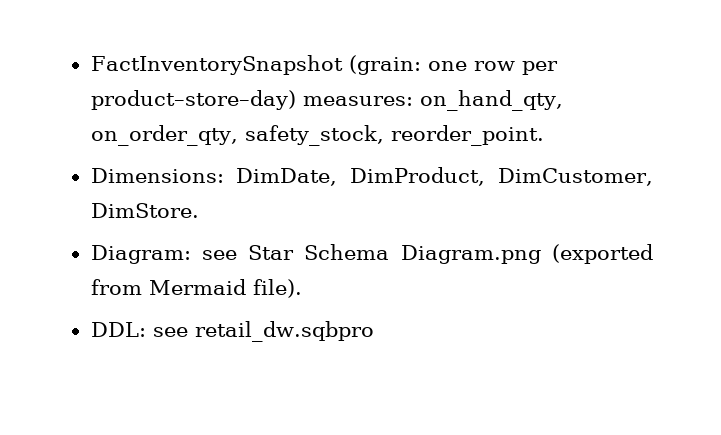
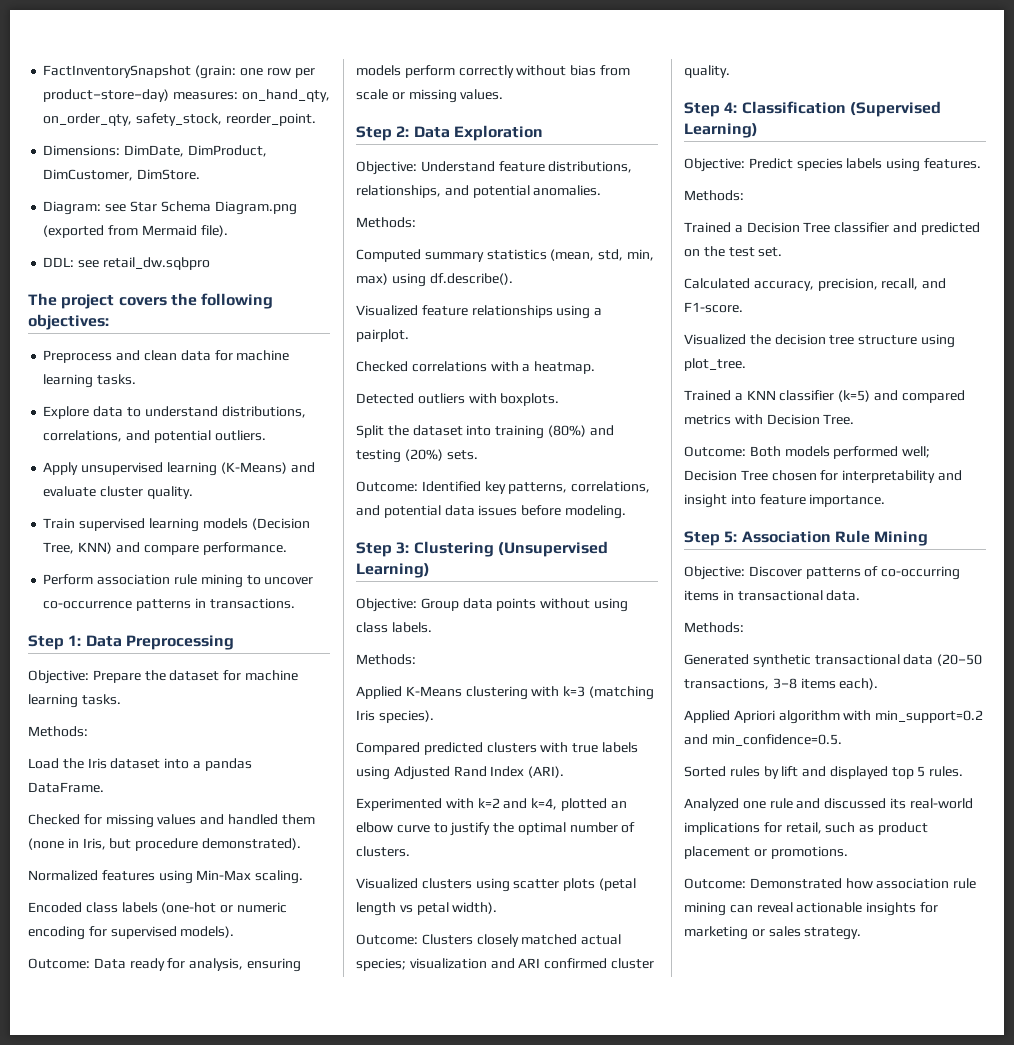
+ The project covers the following objectives:
+ Preprocess and clean data for machine learning tasks.
+ Explore data to understand distributions, correlations, and potential outliers.
+ Apply unsupervised learning (K-Means) and evaluate cluster quality.
+ Train supervised learning models (Decision Tree, KNN) and compare performance.
+ Perform association rule mining to uncover co-occurrence patterns in transactions.
+ Step 1: Data Preprocessing
+ Objective: Prepare the dataset for machine learning tasks.
+ Methods:
+ Load the Iris dataset into a pandas DataFrame.
+ Checked for missing values and handled them (none in Iris, but procedure demonstrated).
+ Normalized features using Min-Max scaling.
+ Encoded class labels (one-hot or numeric encoding for supervised models).
+ Outcome: Data ready for analysis, ensuring models perform correctly without bias from scale or missing values.
+ Step 2: Data Exploration
+ Objective: Understand feature distributions, relationships, and potential anomalies.
+ Methods:
+ Computed summary statistics (mean, std, min, max) using df.describe().
+ Visualized feature relationships using a pairplot.
+ Checked correlations with a heatmap.
+ Detected outliers with boxplots.
+ Split the dataset into training (80%) and testing (20%) sets.
+ Outcome: Identified key patterns, correlations, and potential data issues before modeling.
+ Step 3: Clustering (Unsupervised Learning)
+ Objective: Group data points without using class labels.
+ Methods:
+ Applied K-Means clustering with k=3 (matching Iris species).
+ Compared predicted clusters with true labels using Adjusted Rand Index (ARI).
+ Experimented with k=2 and k=4, plotted an elbow curve to justify the optimal number of clusters.
+ Visualized clusters using scatter plots (petal length vs petal width).
+ Outcome: Clusters closely matched actual species; visualization and ARI confirmed cluster quality.
+ Step 4: Classification (Supervised Learning)
+ Objective: Predict species labels using features.
+ Methods:
+ Trained a Decision Tree classifier and predicted on the test set.
+ Calculated accuracy, precision, recall, and F1-score.
+ Visualized the decision tree structure using plot_tree.
+ Trained a KNN classifier (k=5) and compared metrics with Decision Tree.
+ Outcome: Both models performed well; Decision Tree chosen for interpretability and insight into feature importance.
+ Step 5: Association Rule Mining
+ Objective: Discover patterns of co-occurring items in transactional data.
+ Methods:
+ Generated synthetic transactional data (20–50 transactions, 3–8 items each).
+ Applied Apriori algorithm with min_support=0.2 and min_confidence=0.5.
+ Sorted rules by lift and displayed top 5 rules.
+ Analyzed one rule and discussed its real-world implications for retail, such as product placement or promotions.
+ Outcome: Demonstrated how association rule mining can reveal actionable insights for marketing or sales strategy.

